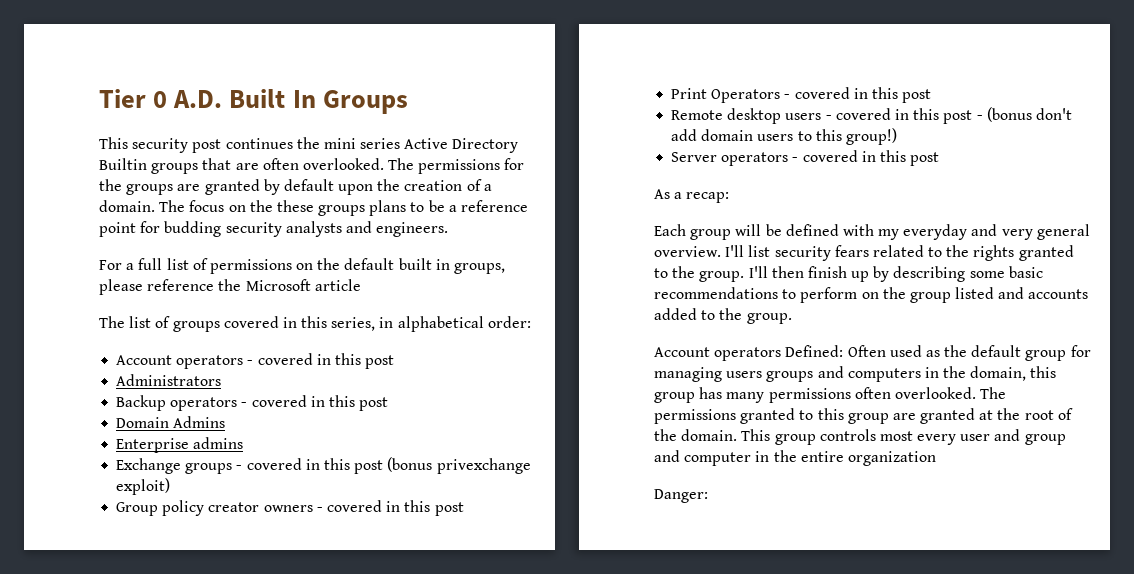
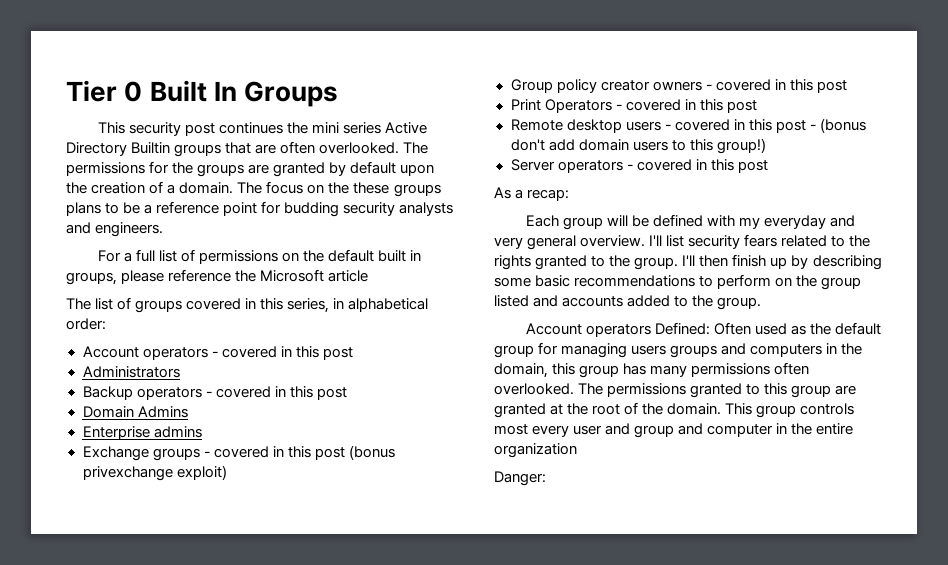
- Tier 0 A.D. Built In Groups
+ Tier 0 Built In Groups

